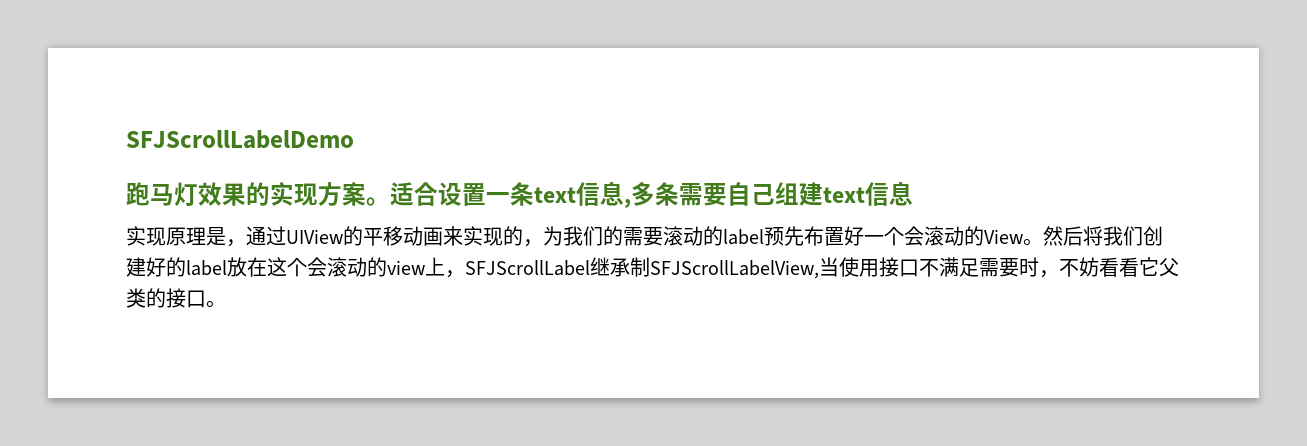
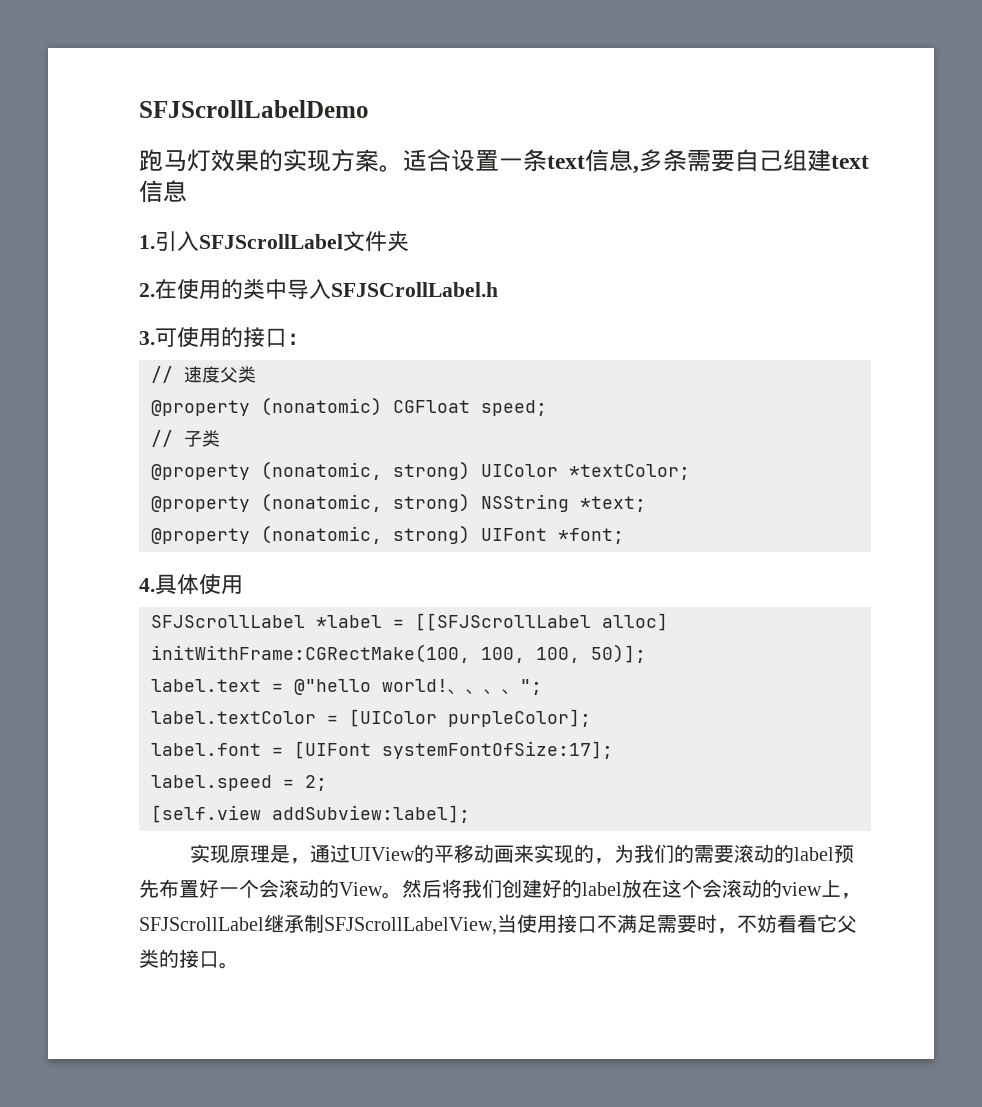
+ 1.引入SFJScrollLabel文件夹
+ 2.在使用的类中导入SFJSCrollLabel.h
+ 3.可使用的接口：
+ // 速度父类
+ @property (nonatomic) CGFloat speed;
+ // 子类
+ @property (nonatomic, strong) UIColor *textColor;
+ @property (nonatomic, strong) NSString *text;
+ @property (nonatomic, strong) UIFont *font;
+ 4.具体使用
+ SFJScrollLabel *label = [[SFJScrollLabel alloc] initWithFrame:CGRectMake(100, 100, 100, 50)];
+ label.text = @"hello world!、、、、";
+ label.textColor = [UIColor purpleColor];
+ label.font = [UIFont systemFontOfSize:17];
+ label.speed = 2;
+ [self.view addSubview:label];

